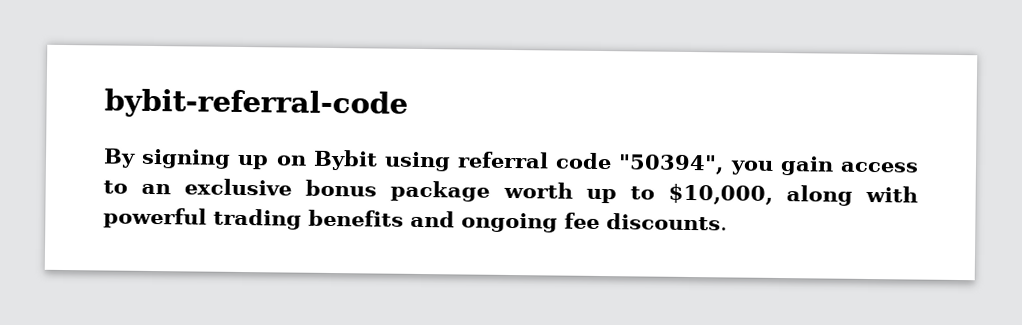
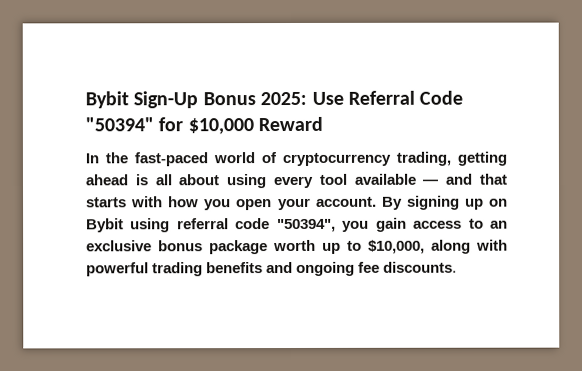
- bybit-referral-code
- By signing up on Bybit using referral code "50394", you gain access to an exclusive bonus package worth up to $10,000, along with powerful trading benefits and ongoing fee discounts.
+ Bybit Sign-Up Bonus 2025: Use Referral Code "50394" for $10,000 Reward
+ In the fast-paced world of cryptocurrency trading, getting ahead is all about using every tool available — and that starts with how you open your account. By signing up on Bybit using referral code "50394", you gain access to an exclusive bonus package worth up to $10,000, along with powerful trading benefits and ongoing fee discounts.

